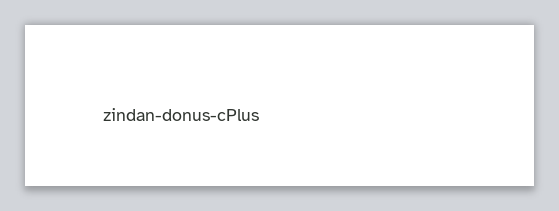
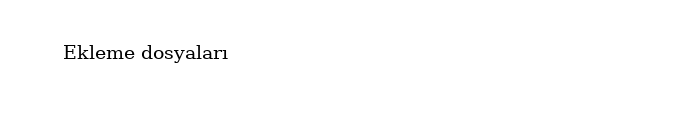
- zindan-donus-cPlus
+ Ekleme dosyaları

